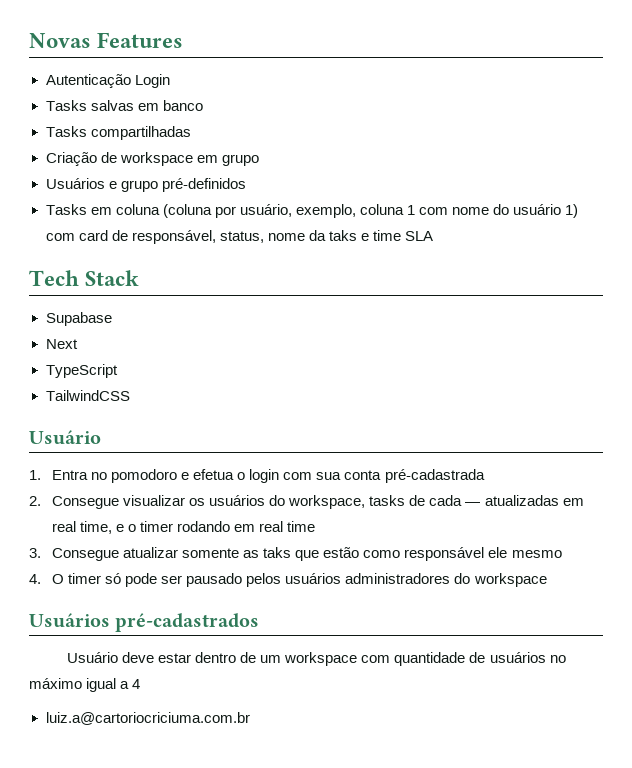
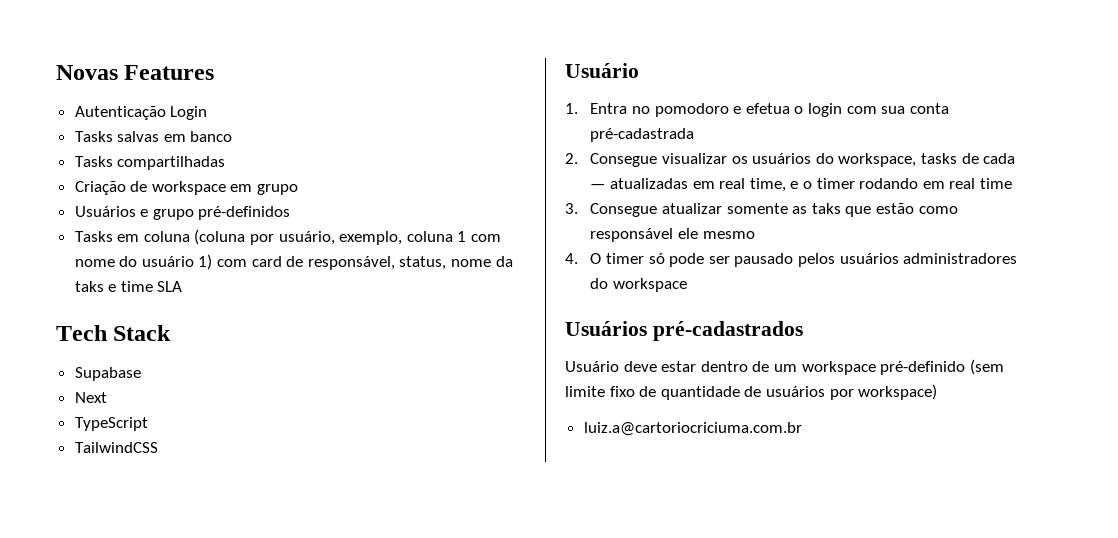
- Usuário deve estar dentro de um workspace com quantidade de usuários no máximo igual a 4
+ Usuário deve estar dentro de um workspace pré-definido (sem limite fixo de quantidade de usuários por workspace)

